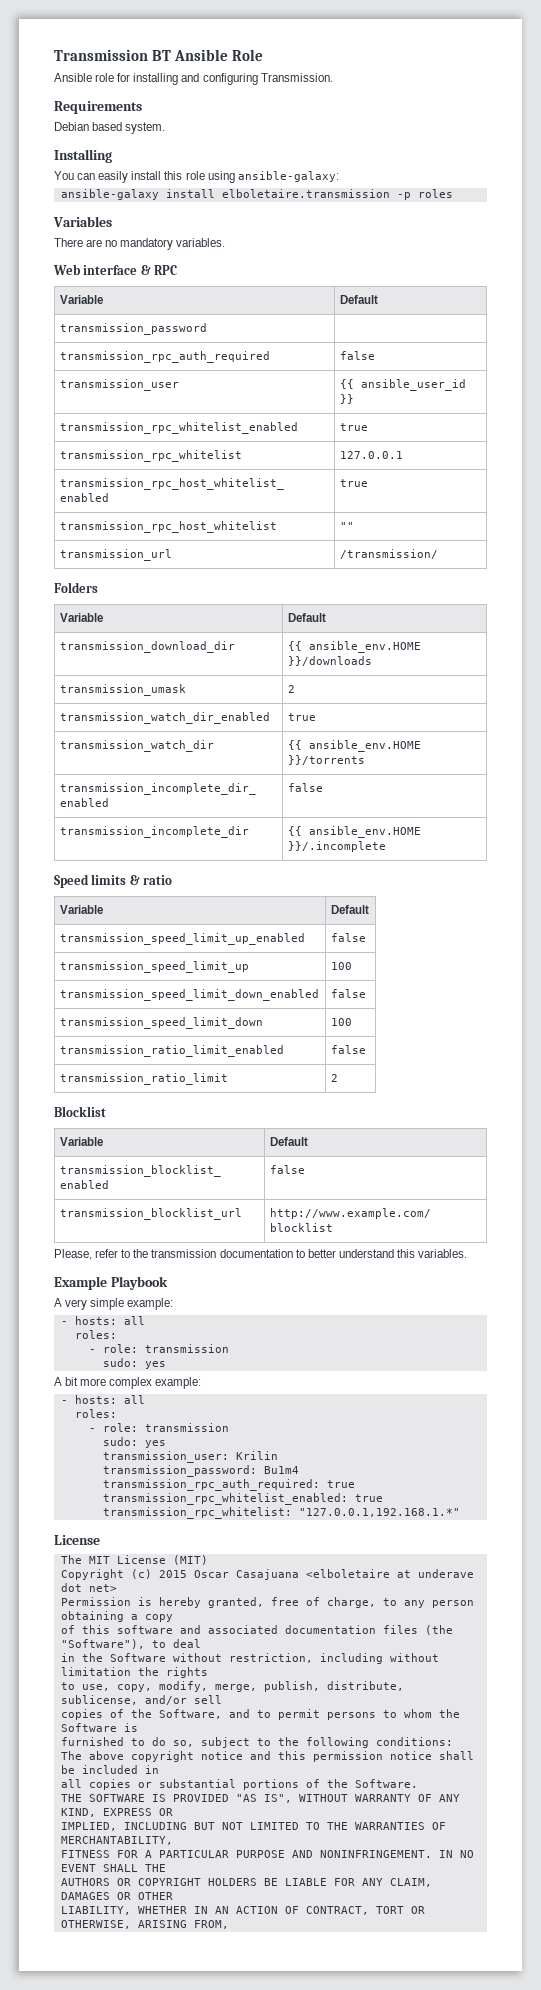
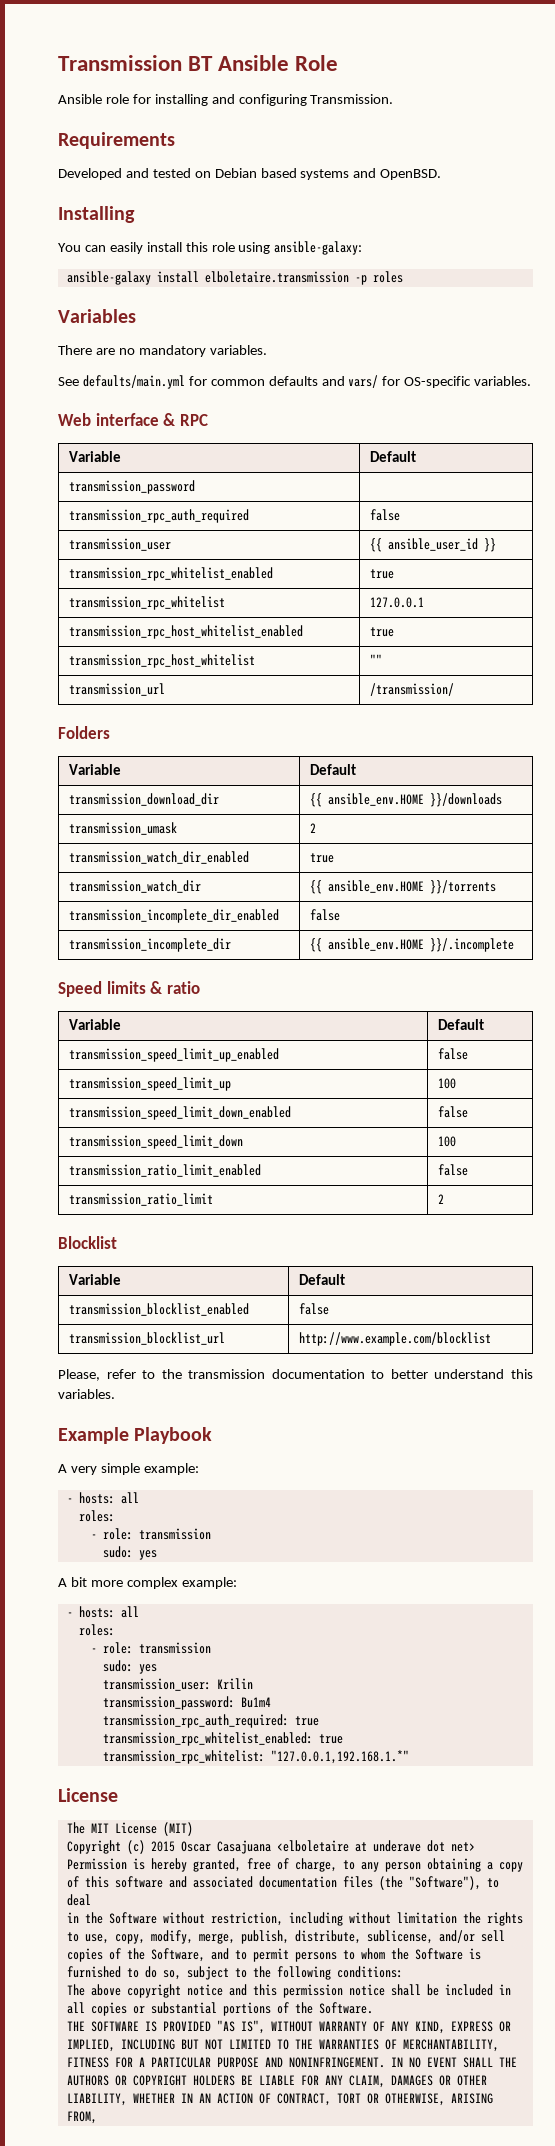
- Debian based system.
+ Developed and tested on Debian based systems and OpenBSD.
+ See defaults/main.yml for common defaults and vars/ for OS-specific variables.

